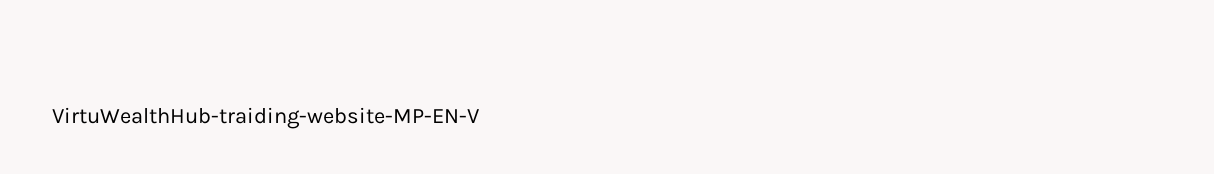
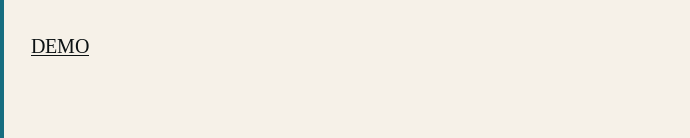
- VirtuWealthHub-traiding-website-MP-EN-V
+ DEMO

